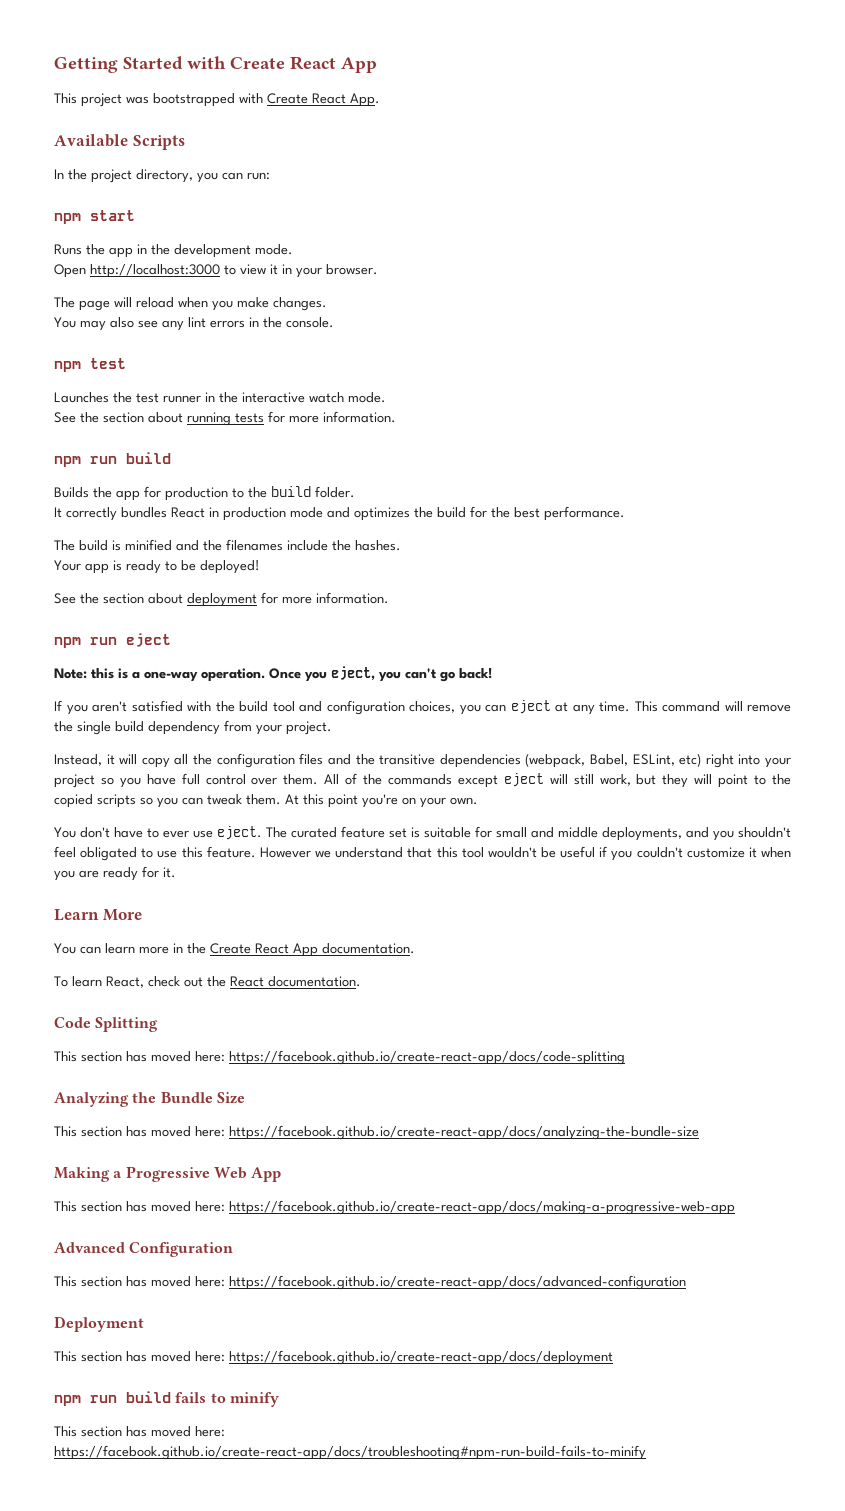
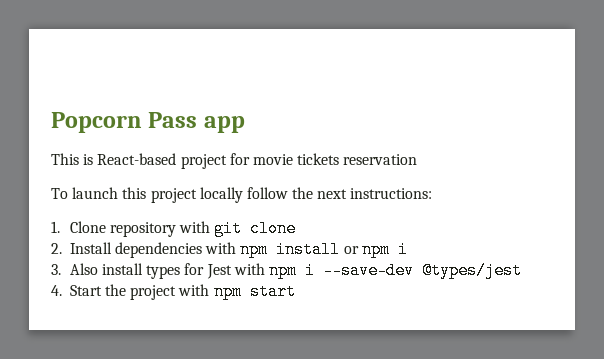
- Getting Started with Create React App
- This project was bootstrapped with Create React App.
- Available Scripts
- In the project directory, you can run:
- npm start
- Runs the app in the development mode.
- Open http://localhost:3000 to view it in your browser.
- The page will reload when you make changes.
- You may also see any lint errors in the console.
- npm test
- Launches the test runner in the interactive watch mode.
- See the section about running tests for more information.
- npm run build
- Builds the app for production to the build folder.
- It correctly bundles React in production mode and optimizes the build for the best performance.
- The build is minified and the filenames include the hashes.
- Your app is ready to be deployed!
- See the section about deployment for more information.
- npm run eject
- Note: this is a one-way operation. Once you eject, you can't go back!
- If you aren't satisfied with the build tool and configuration choices, you can eject at any time. This command will remove the single build dependency from your project.
- Instead, it will copy all the configuration files and the transitive dependencies (webpack, Babel, ESLint, etc) right into your project so you have full control over them. All of the commands except eject will still work, but they will point to the copied scripts so you can tweak them. At this point you're on your own.
- You don't have to ever use eject. The curated feature set is suitable for small and middle deployments, and you shouldn't feel obligated to use this feature. However we understand that this tool wouldn't be useful if you couldn't customize it when you are ready for it.
- Learn More
- You can learn more in the Create React App documentation.
- To learn React, check out the React documentation.
- Code Splitting
- This section has moved here: https://facebook.github.io/create-react-app/docs/code-splitting
- Analyzing the Bundle Size
- This section has moved here: https://facebook.github.io/create-react-app/docs/analyzing-the-bundle-size
- Making a Progressive Web App
- This section has moved here: https://facebook.github.io/create-react-app/docs/making-a-progressive-web-app
- Advanced Configuration
- This section has moved here: https://facebook.github.io/create-react-app/docs/advanced-configuration
- Deployment
- This section has moved here: https://facebook.github.io/create-react-app/docs/deployment
- npm run build fails to minify
- This section has moved here: https://facebook.github.io/create-react-app/docs/troubleshooting#npm-run-build-fails-to-minify
+ Popcorn Pass app
+ This is React-based project for movie tickets reservation
+ To launch this project locally follow the next instructions:
+ 1. Clone repository with git clone
+ 2. Install dependencies with npm install or npm i
+ 3. Also install types for Jest with npm i --save-dev @types/jest
+ 4. Start the project with npm start

